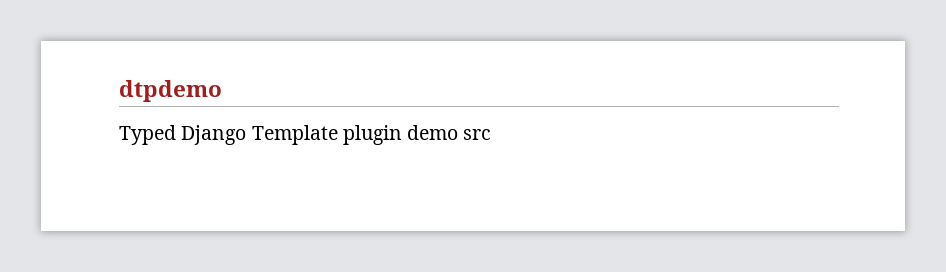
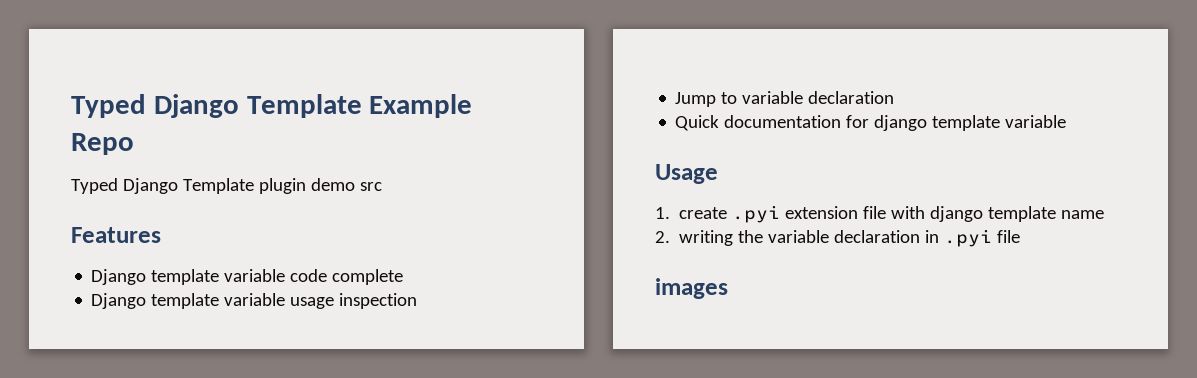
- dtpdemo
+ Typed Django Template Example Repo
+ Features
+ Django template variable code complete
+ Django template variable usage inspection
+ Jump to variable declaration
+ Quick documentation for django template variable
+ Usage
+ 1. create .pyi extension file with django template name
+ 2. writing the variable declaration in .pyi file
+ images

